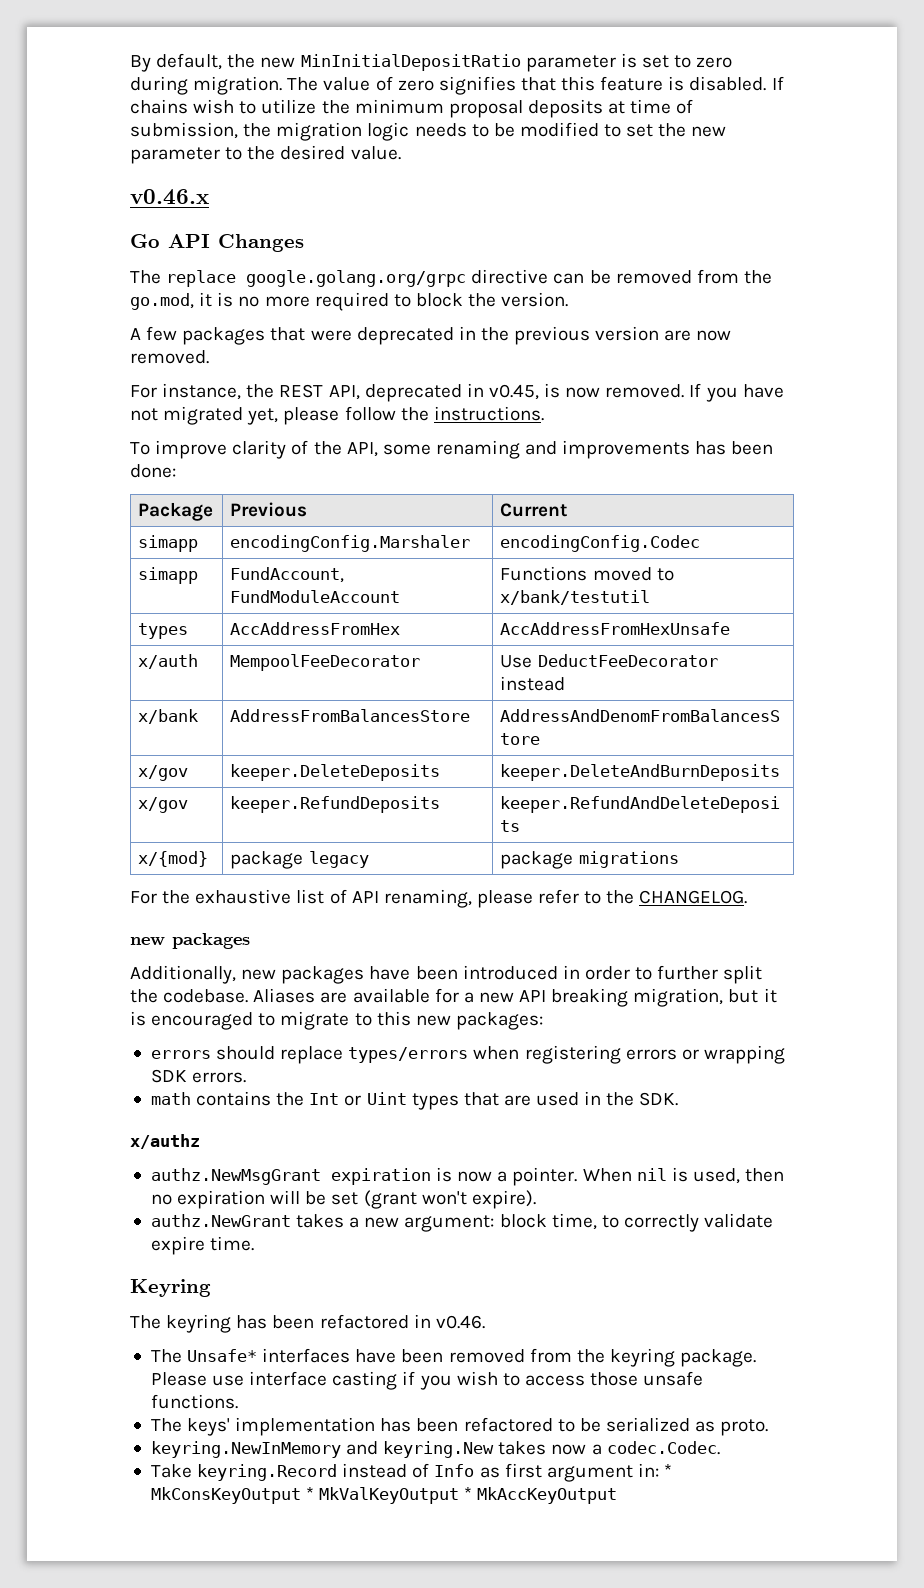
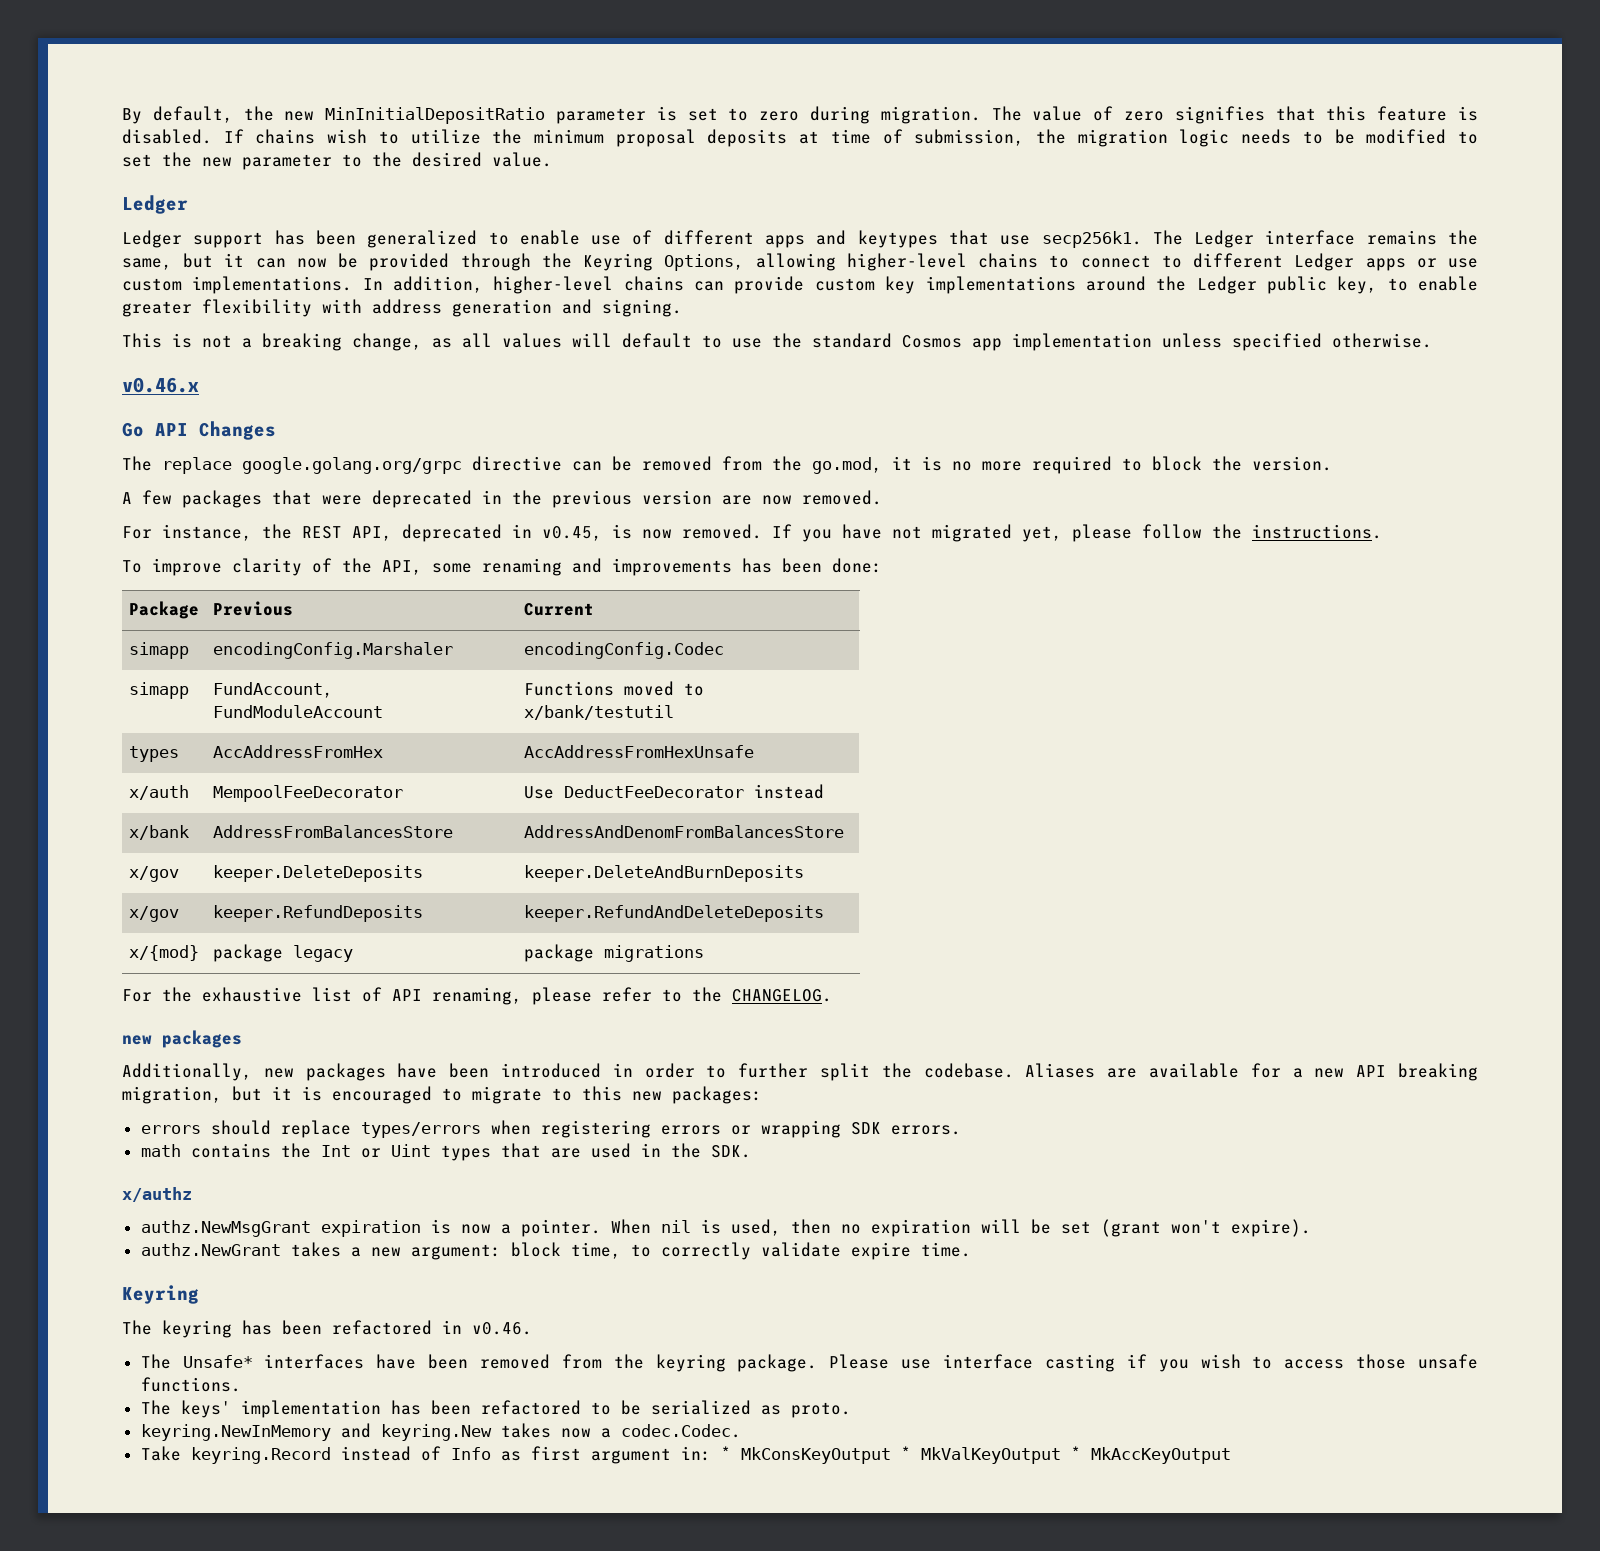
  If chains wish to utilize the minimum proposal deposits at time of submission, the migration logic needs to be modified to set the new parameter to the desired value.
+ Ledger
+ Ledger support has been generalized to enable use of different apps and keytypes that use secp256k1. The Ledger interface remains the same, but it can now be provided through the Keyring Options, allowing higher-level chains to connect to different Ledger apps or use custom implementations. In addition, higher-level chains can provide custom key implementations around the Ledger public key, to enable greater flexibility with address generation and signing.
+ This is not a breaking change, as all values will default to use the standard Cosmos app implementation unless specified otherwise.

